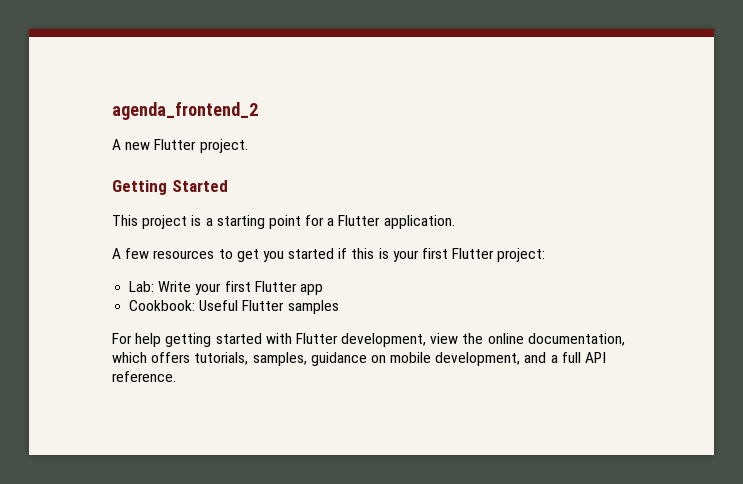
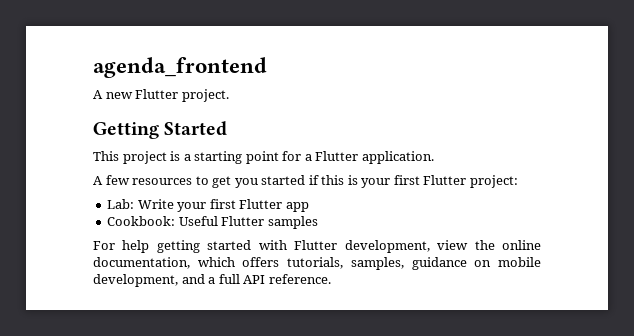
- agenda_frontend_2
+ agenda_frontend

